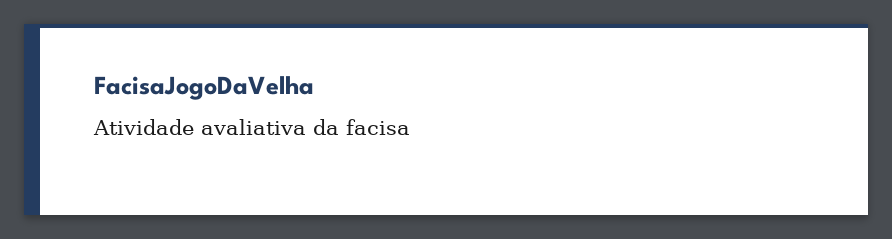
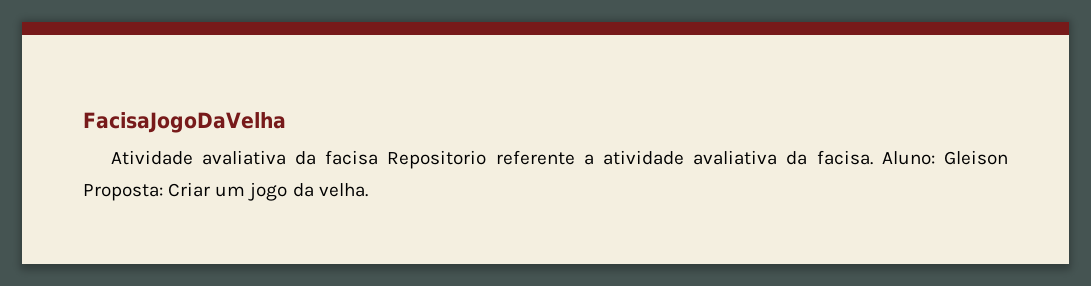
- Atividade avaliativa da facisa
+ Atividade avaliativa da facisa Repositorio referente a atividade avaliativa da facisa. Aluno: Gleison Proposta: Criar um jogo da velha.

